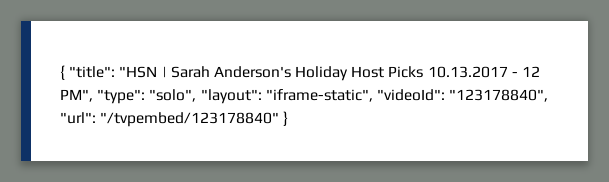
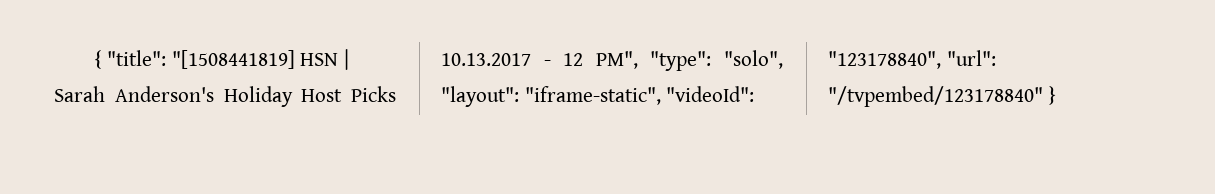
- { "title": "HSN | Sarah Anderson's Holiday Host Picks 10.13.2017 - 12 PM", "type": "solo", "layout": "iframe-static", "videoId": "123178840", "url": "/tvpembed/123178840" }
+ { "title": "[1508441819] HSN | Sarah Anderson's Holiday Host Picks 10.13.2017 - 12 PM", "type": "solo", "layout": "iframe-static", "videoId": "123178840", "url": "/tvpembed/123178840" }

